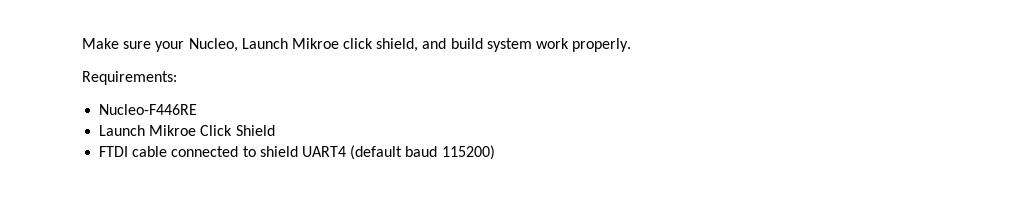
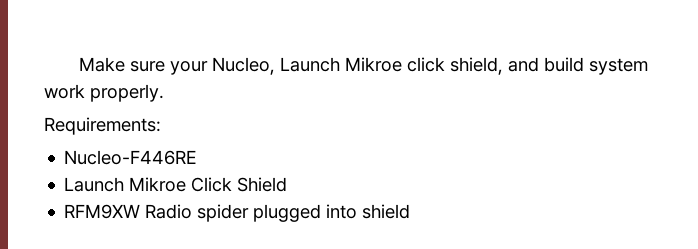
- FTDI cable connected to shield UART4 (default baud 115200)
+ RFM9XW Radio spider plugged into shield

